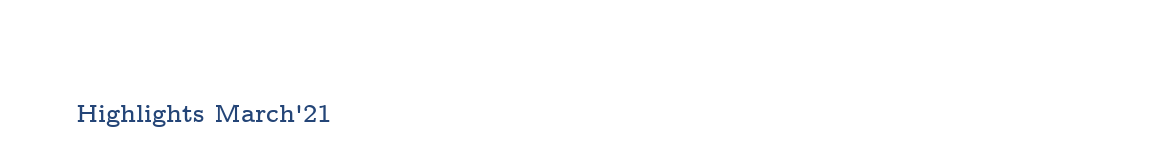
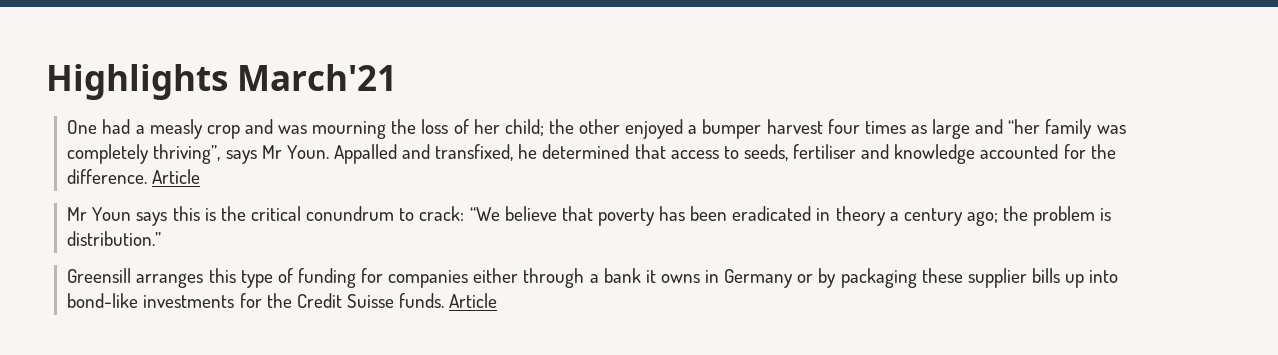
+ One had a measly crop and was mourning the loss of her child; the other enjoyed a bumper harvest four times as large and “her family was completely thriving”, says Mr Youn. Appalled and transfixed, he determined that access to seeds, fertiliser and knowledge accounted for the difference. Article
+ Mr Youn says this is the critical conundrum to crack: “We believe that poverty has been eradicated in theory a century ago; the problem is distribution.”
+ Greensill arranges this type of funding for companies either through a bank it owns in Germany or by packaging these supplier bills up into bond-like investments for the Credit Suisse funds. Article

